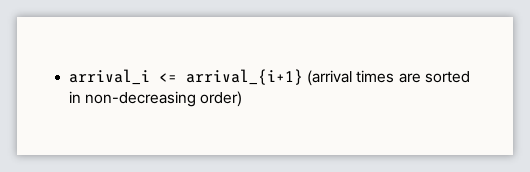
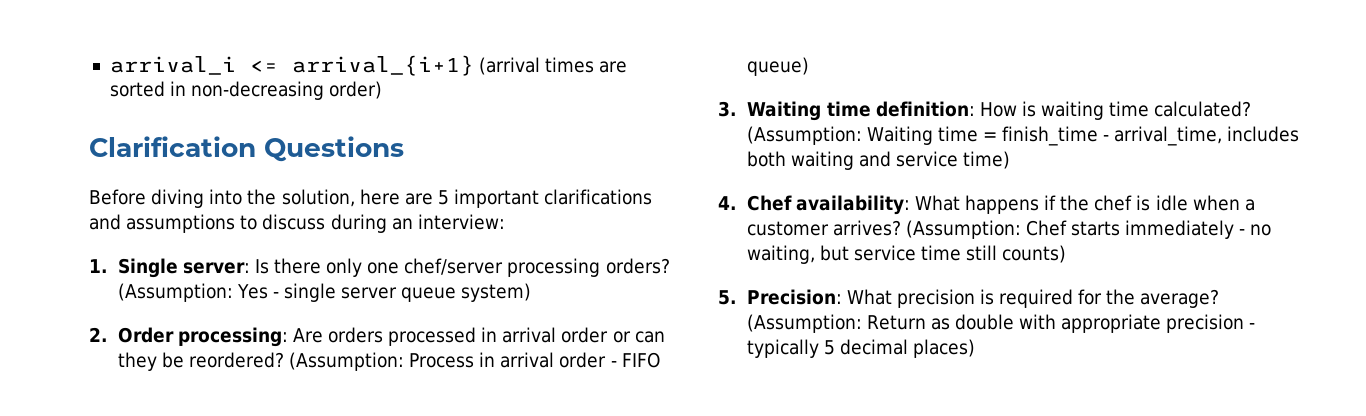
+ Clarification Questions
+ Before diving into the solution, here are 5 important clarifications and assumptions to discuss during an interview:
+ 1. Single server: Is there only one chef/server processing orders? (Assumption: Yes - single server queue system)
+ 2. Order processing: Are orders processed in arrival order or can they be reordered? (Assumption: Process in arrival order - FIFO queue)
+ 3. Waiting time definition: How is waiting time calculated? (Assumption: Waiting time = finish_time - arrival_time, includes both waiting and service time)
+ 4. Chef availability: What happens if the chef is idle when a customer arrives? (Assumption: Chef starts immediately - no waiting, but service time still counts)
+ 5. Precision: What precision is required for the average? (Assumption: Return as double with appropriate precision - typically 5 decimal places)

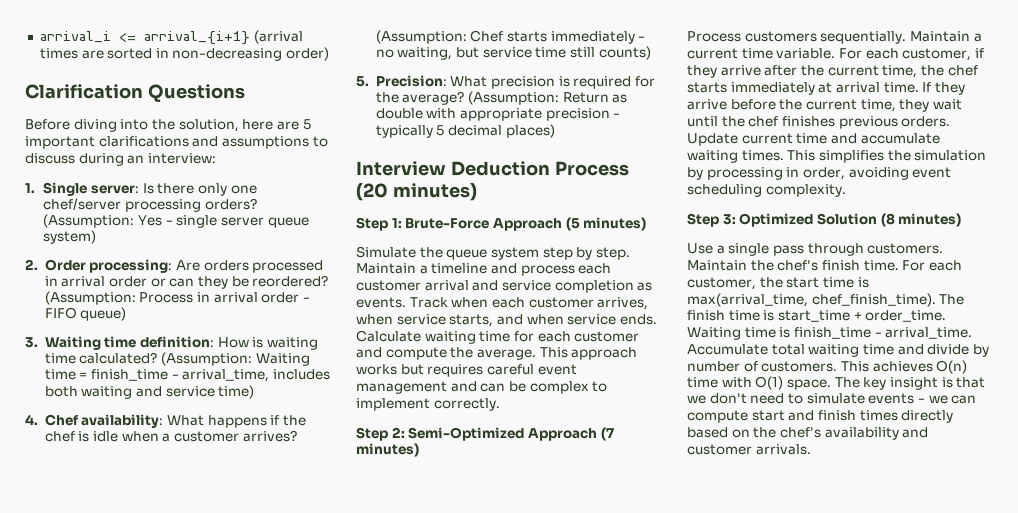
+ Interview Deduction Process (20 minutes)
+ Step 1: Brute-Force Approach (5 minutes)
+ Simulate the queue system step by step. Maintain a timeline and process each customer arrival and service completion as events. Track when each customer arrives, when service starts, and when service ends. Calculate waiting time for each customer and compute the average. This approach works but requires careful event management and can be complex to implement correctly.
+ Step 2: Semi-Optimized Approach (7 minutes)
+ Process customers sequentially. Maintain a current time variable. For each customer, if they arrive after the current time, the chef starts immediately at arrival time. If they arrive before the current time, they wait until the chef finishes previous orders. Update current time and accumulate waiting times. This simplifies the simulation by processing in order, avoiding event scheduling complexity.
+ Step 3: Optimized Solution (8 minutes)
+ Use a single pass through customers. Maintain the chef's finish time. For each customer, the start time is max(arrival_time, chef_finish_time). The finish time is start_time + order_time. Waiting time is finish_time - arrival_time. Accumulate total waiting time and divide by number of customers. This achieves O(n) time with O(1) space. The key insight is that we don't need to simulate events - we can compute start and finish times directly based on the chef's availability and customer arrivals.

